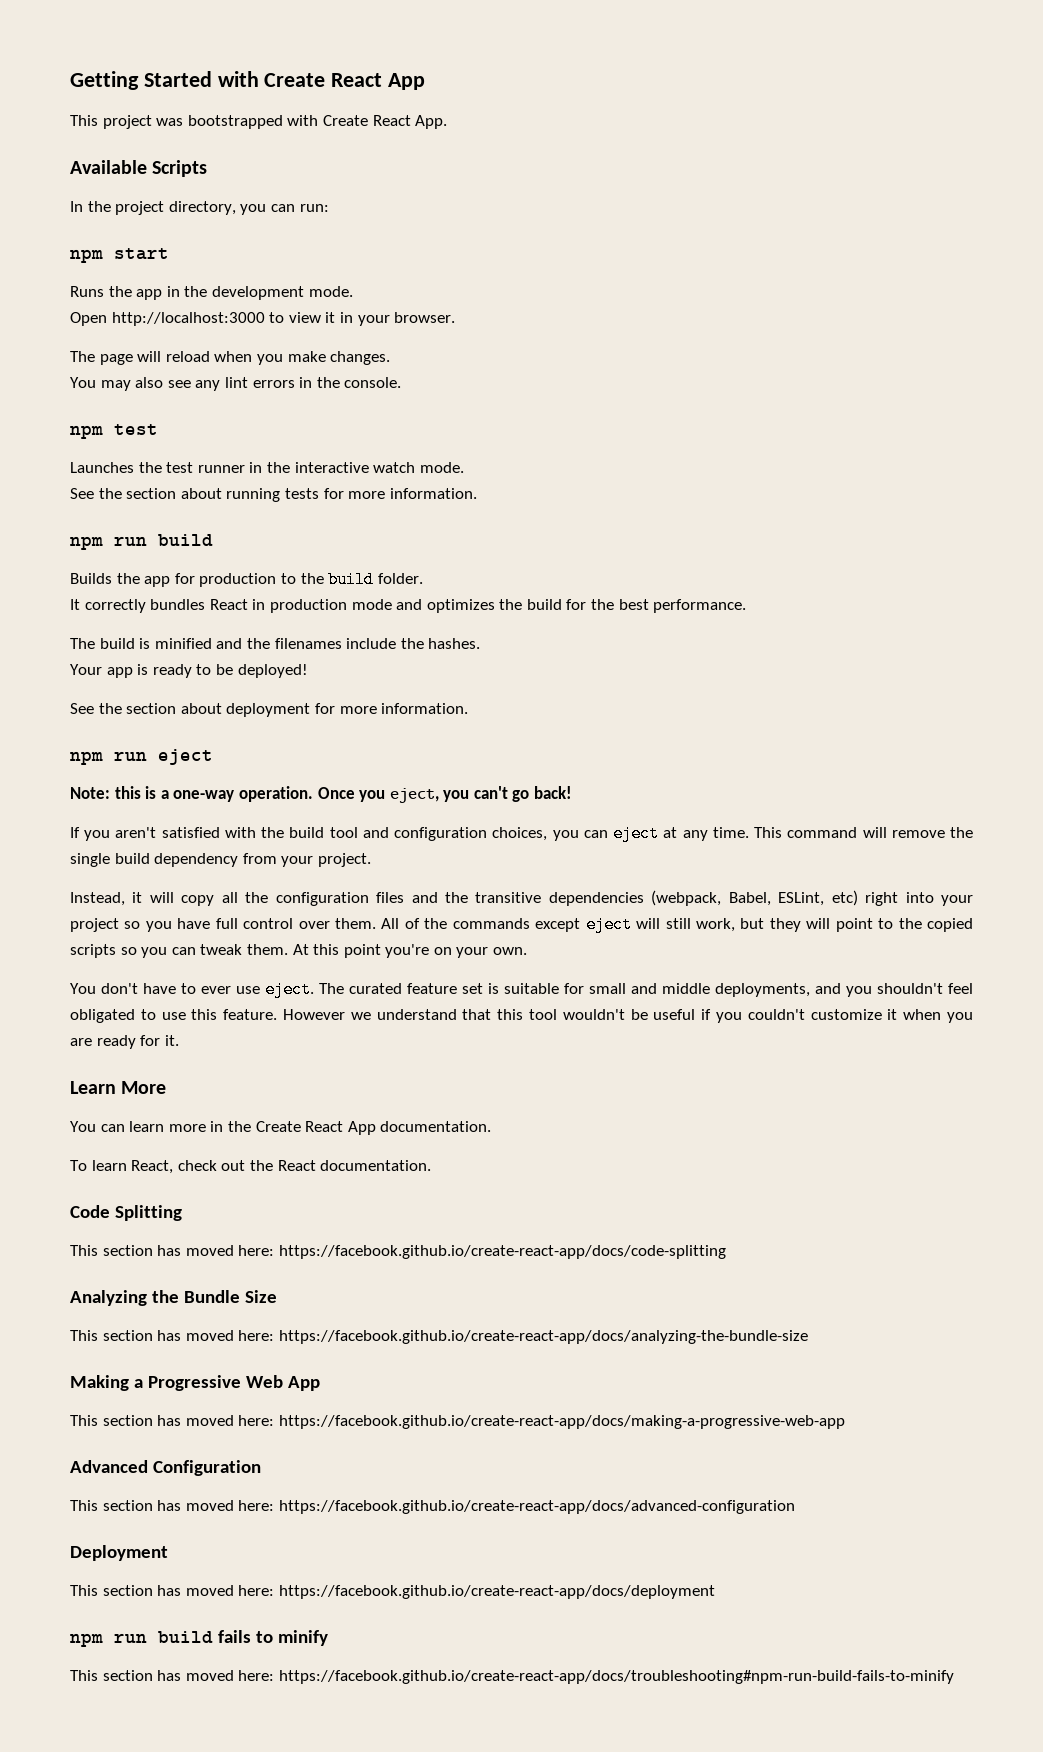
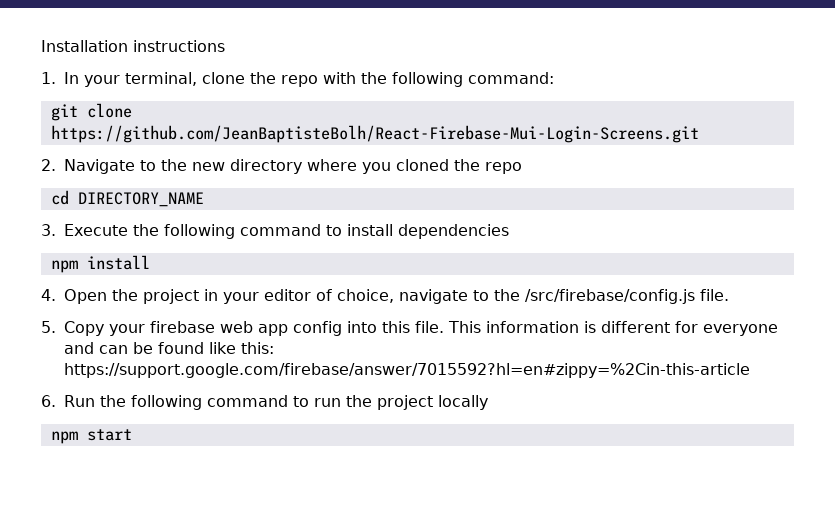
- Getting Started with Create React App
- This project was bootstrapped with Create React App.
- Available Scripts
- In the project directory, you can run:
+ Installation instructions
+ 1. In your terminal, clone the repo with the following command:
+ git clone https://github.com/JeanBaptisteBolh/React-Firebase-Mui-Login-Screens.git
+ 2. Navigate to the new directory where you cloned the repo
+ cd DIRECTORY_NAME
+ 3. Execute the following command to install dependencies
+ npm install
+ 4. Open the project in your editor of choice, navigate to the /src/firebase/config.js file.
+ 5. Copy your firebase web app config into this file. This information is different for everyone and can be found like this: https://support.google.com/firebase/answer/7015592?hl=en#zippy=%2Cin-this-article
+ 6. Run the following command to run the project locally
  npm start
- Runs the app in the development mode.
- Open http://localhost:3000 to view it in your browser.
- The page will reload when you make changes.
- You may also see any lint errors in the console.
- npm test
- Launches the test runner in the interactive watch mode.
- See the section about running tests for more information.
- npm run build
- Builds the app for production to the build folder.
- It correctly bundles React in production mode and optimizes the build for the best performance.
- The build is minified and the filenames include the hashes.
- Your app is ready to be deployed!
- See the section about deployment for more information.
- npm run eject
- Note: this is a one-way operation. Once you eject, you can't go back!
- If you aren't satisfied with the build tool and configuration choices, you can eject at any time. This command will remove the single build dependency from your project.
- Instead, it will copy all the configuration files and the transitive dependencies (webpack, Babel, ESLint, etc) right into your project so you have full control over them. All of the commands except eject will still work, but they will point to the copied scripts so you can tweak them. At this point you're on your own.
- You don't have to ever use eject. The curated feature set is suitable for small and middle deployments, and you shouldn't feel obligated to use this feature. However we understand that this tool wouldn't be useful if you couldn't customize it when you are ready for it.
- Learn More
- You can learn more in the Create React App documentation.
- To learn React, check out the React documentation.
- Code Splitting
- This section has moved here: https://facebook.github.io/create-react-app/docs/code-splitting
- Analyzing the Bundle Size
- This section has moved here: https://facebook.github.io/create-react-app/docs/analyzing-the-bundle-size
- Making a Progressive Web App
- This section has moved here: https://facebook.github.io/create-react-app/docs/making-a-progressive-web-app
- Advanced Configuration
- This section has moved here: https://facebook.github.io/create-react-app/docs/advanced-configuration
- Deployment
- This section has moved here: https://facebook.github.io/create-react-app/docs/deployment
- npm run build fails to minify
- This section has moved here: https://facebook.github.io/create-react-app/docs/troubleshooting#npm-run-build-fails-to-minify

